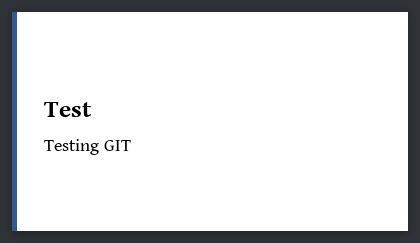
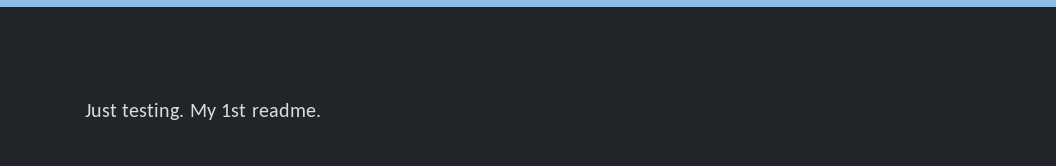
- Test
- Testing GIT
+ Just testing. My 1st readme.

